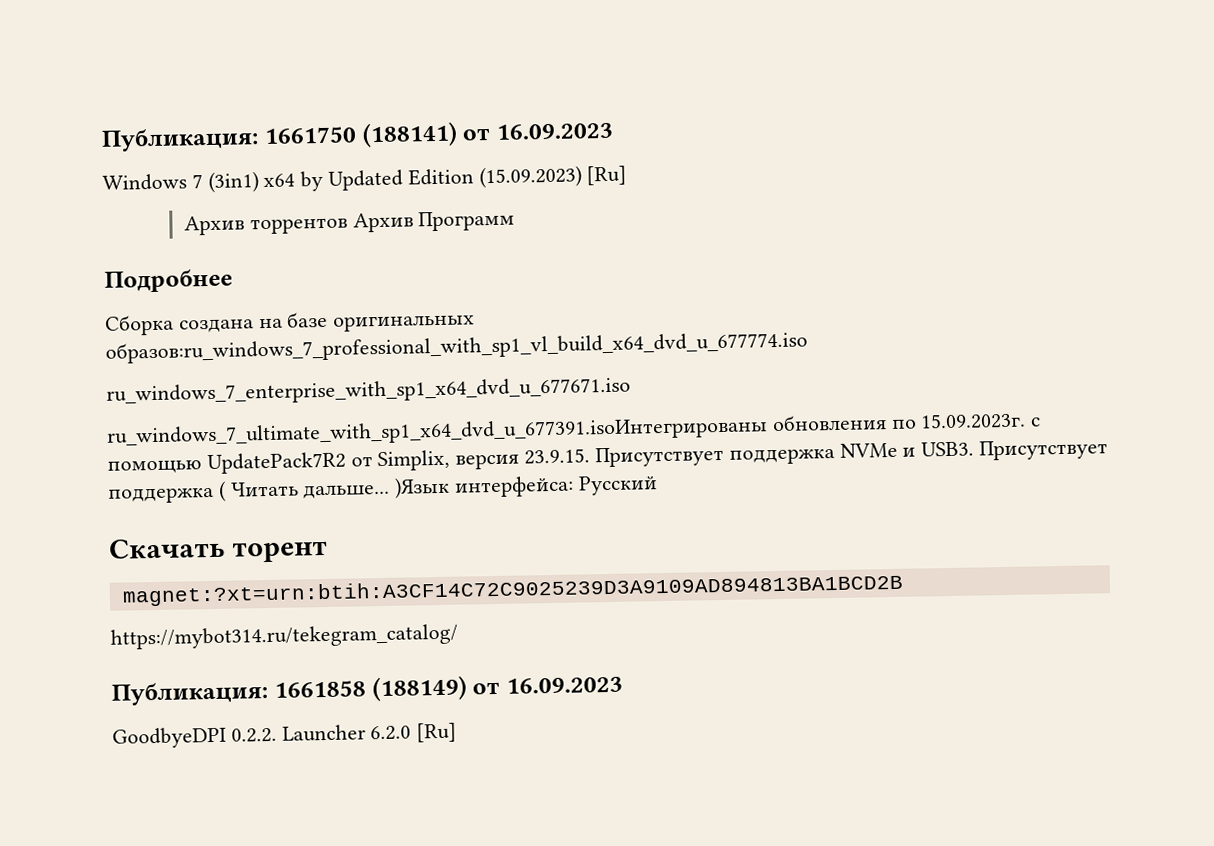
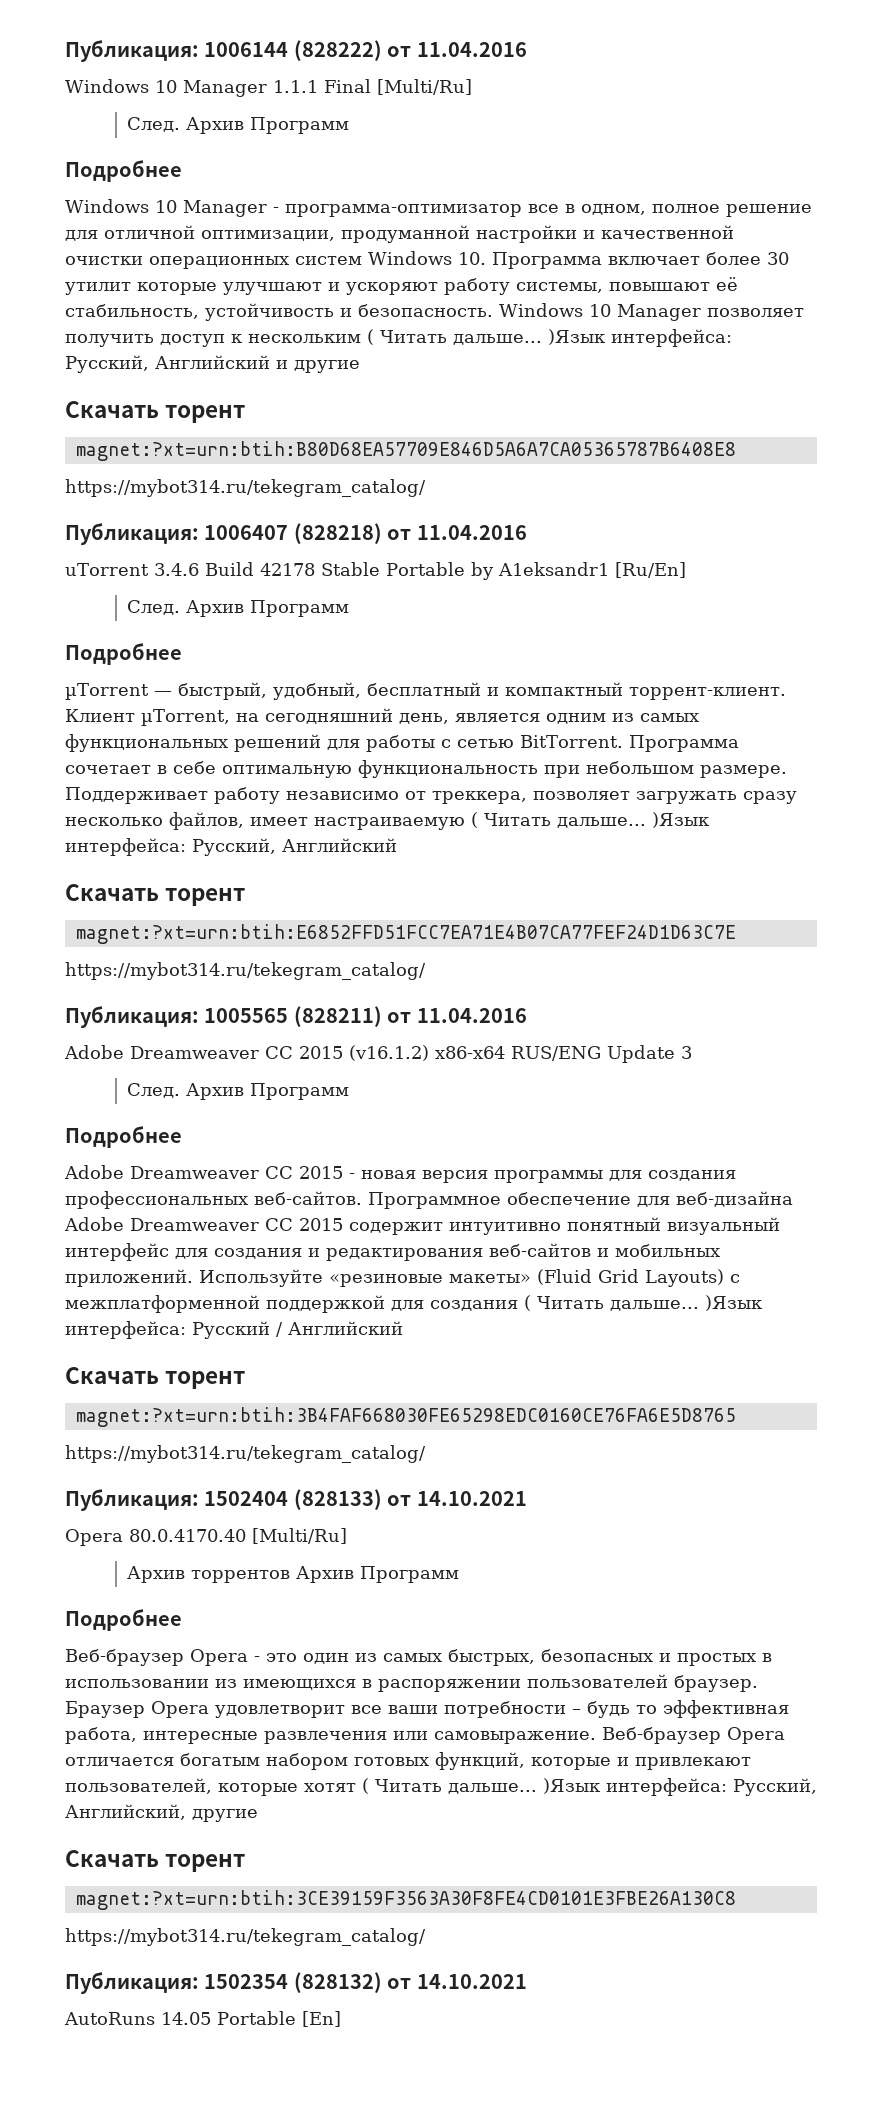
- Публикация: 1661750 (188141) от 16.09.2023
- Windows 7 (3in1) x64 by Updated Edition (15.09.2023) [Ru]
+ Публикация: 1006144 (828222) от 11.04.2016
+ Windows 10 Manager 1.1.1 Final [Multi/Ru]
+ След. Архив Программ
+ Подробнее
+ Windows 10 Manager - программа-оптимизатор все в одном, полное решение для отличной оптимизации, продуманной настройки и качественной очистки операционных систем Windows 10. Программа включает более 30 утилит которые улучшают и ускоряют работу системы, повышают её стабильность, устойчивость и безопасность. Windows 10 Manager позволяет получить доступ к нескольким ( Читать дальше... )Язык интерфейса: Русский, Английский и другие
+ Скачать торент
+ magnet:?xt=urn:btih:B80D68EA57709E846D5A6A7CA05365787B6408E8
+ https://mybot314.ru/tekegram_catalog/
+ Публикация: 1006407 (828218) от 11.04.2016
+ uTorrent 3.4.6 Build 42178 Stable Portable by A1eksandr1 [Ru/En]
+ След. Архив Программ
+ Подробнее
+ µTorrent — быстрый, удобный, бесплатный и компактный торрент-клиент. Клиент µTorrent, на сегодняшний день, является одним из самых функциональных решений для работы с сетью BitTorrent. Программа сочетает в себе оптимальную функциональность при небольшом размере. Поддерживает работу независимо от треккера, позволяет загружать сразу несколько файлов, имеет настраиваемую ( Читать дальше... )Язык интерфейса: Русский, Английский
+ Скачать торент
+ magnet:?xt=urn:btih:E6852FFD51FCC7EA71E4B07CA77FEF24D1D63C7E
+ https://mybot314.ru/tekegram_catalog/
+ Публикация: 1005565 (828211) от 11.04.2016
+ Adobe Dreamweaver CC 2015 (v16.1.2) x86-x64 RUS/ENG Update 3
+ След. Архив Программ
+ Подробнее
+ Adobe Dreamweaver CС 2015 - новая версия программы для создания профессиональных веб-сайтов. Программное обеспечение для веб-дизайна Adobe Dreamweaver CС 2015 содержит интуитивно понятный визуальный интерфейс для создания и редактирования веб-сайтов и мобильных приложений. Используйте «резиновые макеты» (Fluid Grid Layouts) с межплатформенной поддержкой для создания ( Читать дальше... )Язык интерфейса: Русский / Английский
+ Скачать торент
+ magnet:?xt=urn:btih:3B4FAF668030FE65298EDC0160CE76FA6E5D8765
+ https://mybot314.ru/tekegram_catalog/
+ Публикация: 1502404 (828133) от 14.10.2021
+ Opera 80.0.4170.40 [Multi/Ru]
- Сборка создана на базе оригинальных образов:ru_windows_7_professional_with_sp1_vl_build_x64_dvd_u_677774.iso
- ru_windows_7_enterprise_with_sp1_x64_dvd_u_677671.iso
- ru_windows_7_ultimate_with_sp1_x64_dvd_u_677391.isoИнтегрированы обновления по 15.09.2023г. с помощью UpdatePack7R2 от Simplix, версия 23.9.15. Присутствует поддержка NVMe и USB3. Присутствует поддержка ( Читать дальше... )Язык интерфейса: Русский
+ Веб-браузер Opera - это один из самых быстрых, безопасных и простых в использовании из имеющихся в распоряжении пользователей браузер. Браузер Opera удовлетворит все ваши потребности – будь то эффективная работа, интересные развлечения или самовыражение. Веб-браузер Opera отличается богатым набором готовых функций, которые и привлекают пользователей, которые хотят ( Читать дальше... )Язык интерфейса: Русский, Английский, другие
  Скачать торент
- magnet:?xt=urn:btih:A3CF14C72C9025239D3A9109AD894813BA1BCD2B
+ magnet:?xt=urn:btih:3CE39159F3563A30F8FE4CD0101E3FBE26A130C8
  https://mybot314.ru/tekegram_catalog/
- Публикация: 1661858 (188149) от 16.09.2023
- GoodbyeDPI 0.2.2. Launcher 6.2.0 [Ru]
+ Публикация: 1502354 (828132) от 14.10.2021
+ AutoRuns 14.05 Portable [En]

